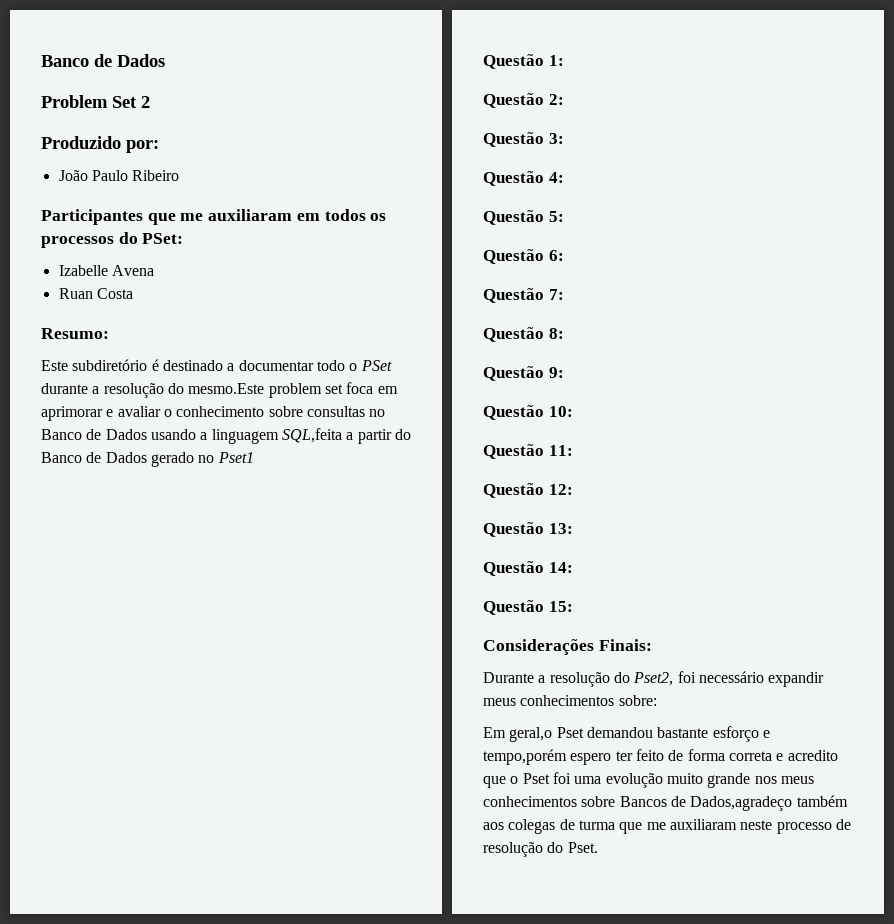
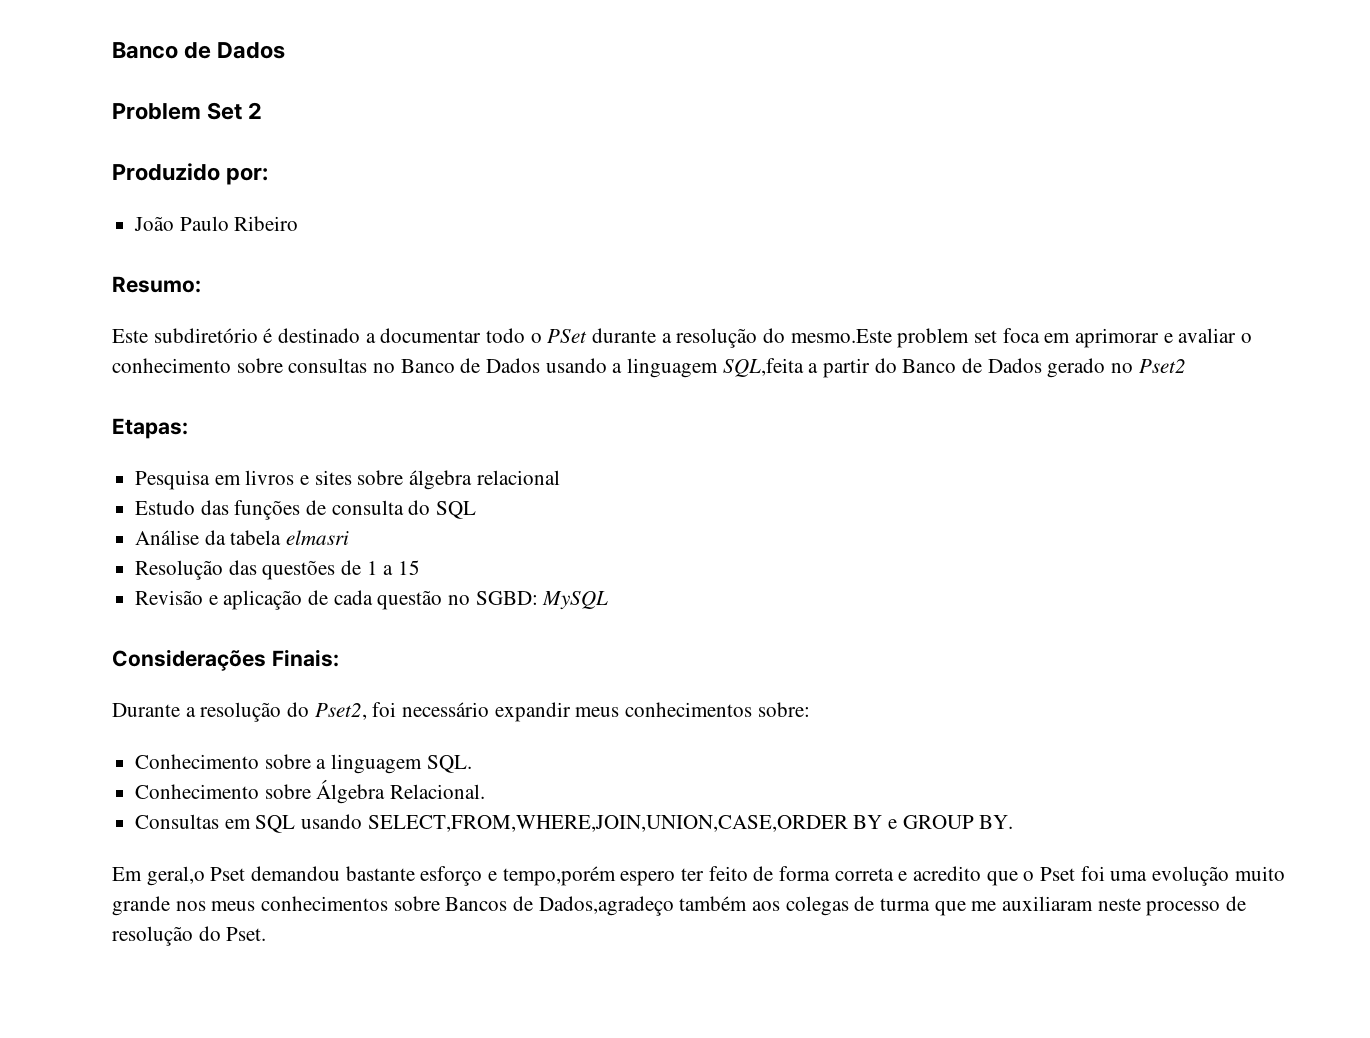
- Participantes que me auxiliaram em todos os processos do PSet:
- Izabelle Avena
- Ruan Costa
- Este subdiretório é destinado a documentar todo o PSet durante a resolução do mesmo.Este problem set foca em aprimorar e avaliar o conhecimento sobre consultas no Banco de Dados usando a linguagem SQL,feita a partir do Banco de Dados gerado no Pset1
- Questão 1:
- Questão 2:
- Questão 3:
- Questão 4:
- Questão 5:
- Questão 6:
- Questão 7:
- Questão 8:
- Questão 9:
- Questão 10:
- Questão 11:
- Questão 12:
- Questão 13:
- Questão 14:
- Questão 15:
+ Este subdiretório é destinado a documentar todo o PSet durante a resolução do mesmo.Este problem set foca em aprimorar e avaliar o conhecimento sobre consultas no Banco de Dados usando a linguagem SQL,feita a partir do Banco de Dados gerado no Pset2
+ Etapas:
+ Pesquisa em livros e sites sobre álgebra relacional
+ Estudo das funções de consulta do SQL
+ Análise da tabela elmasri
+ Resolução das questões de 1 a 15
+ Revisão e aplicação de cada questão no SGBD: MySQL
+ Conhecimento sobre a linguagem SQL.
+ Conhecimento sobre Álgebra Relacional.
+ Consultas em SQL usando SELECT,FROM,WHERE,JOIN,UNION,CASE,ORDER BY e GROUP BY.

